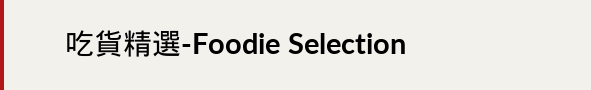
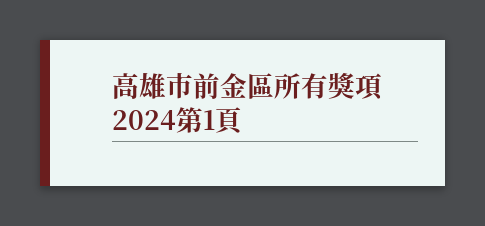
- 吃貨精選-Foodie Selection
+ 高雄市前金區所有獎項2024第1頁

